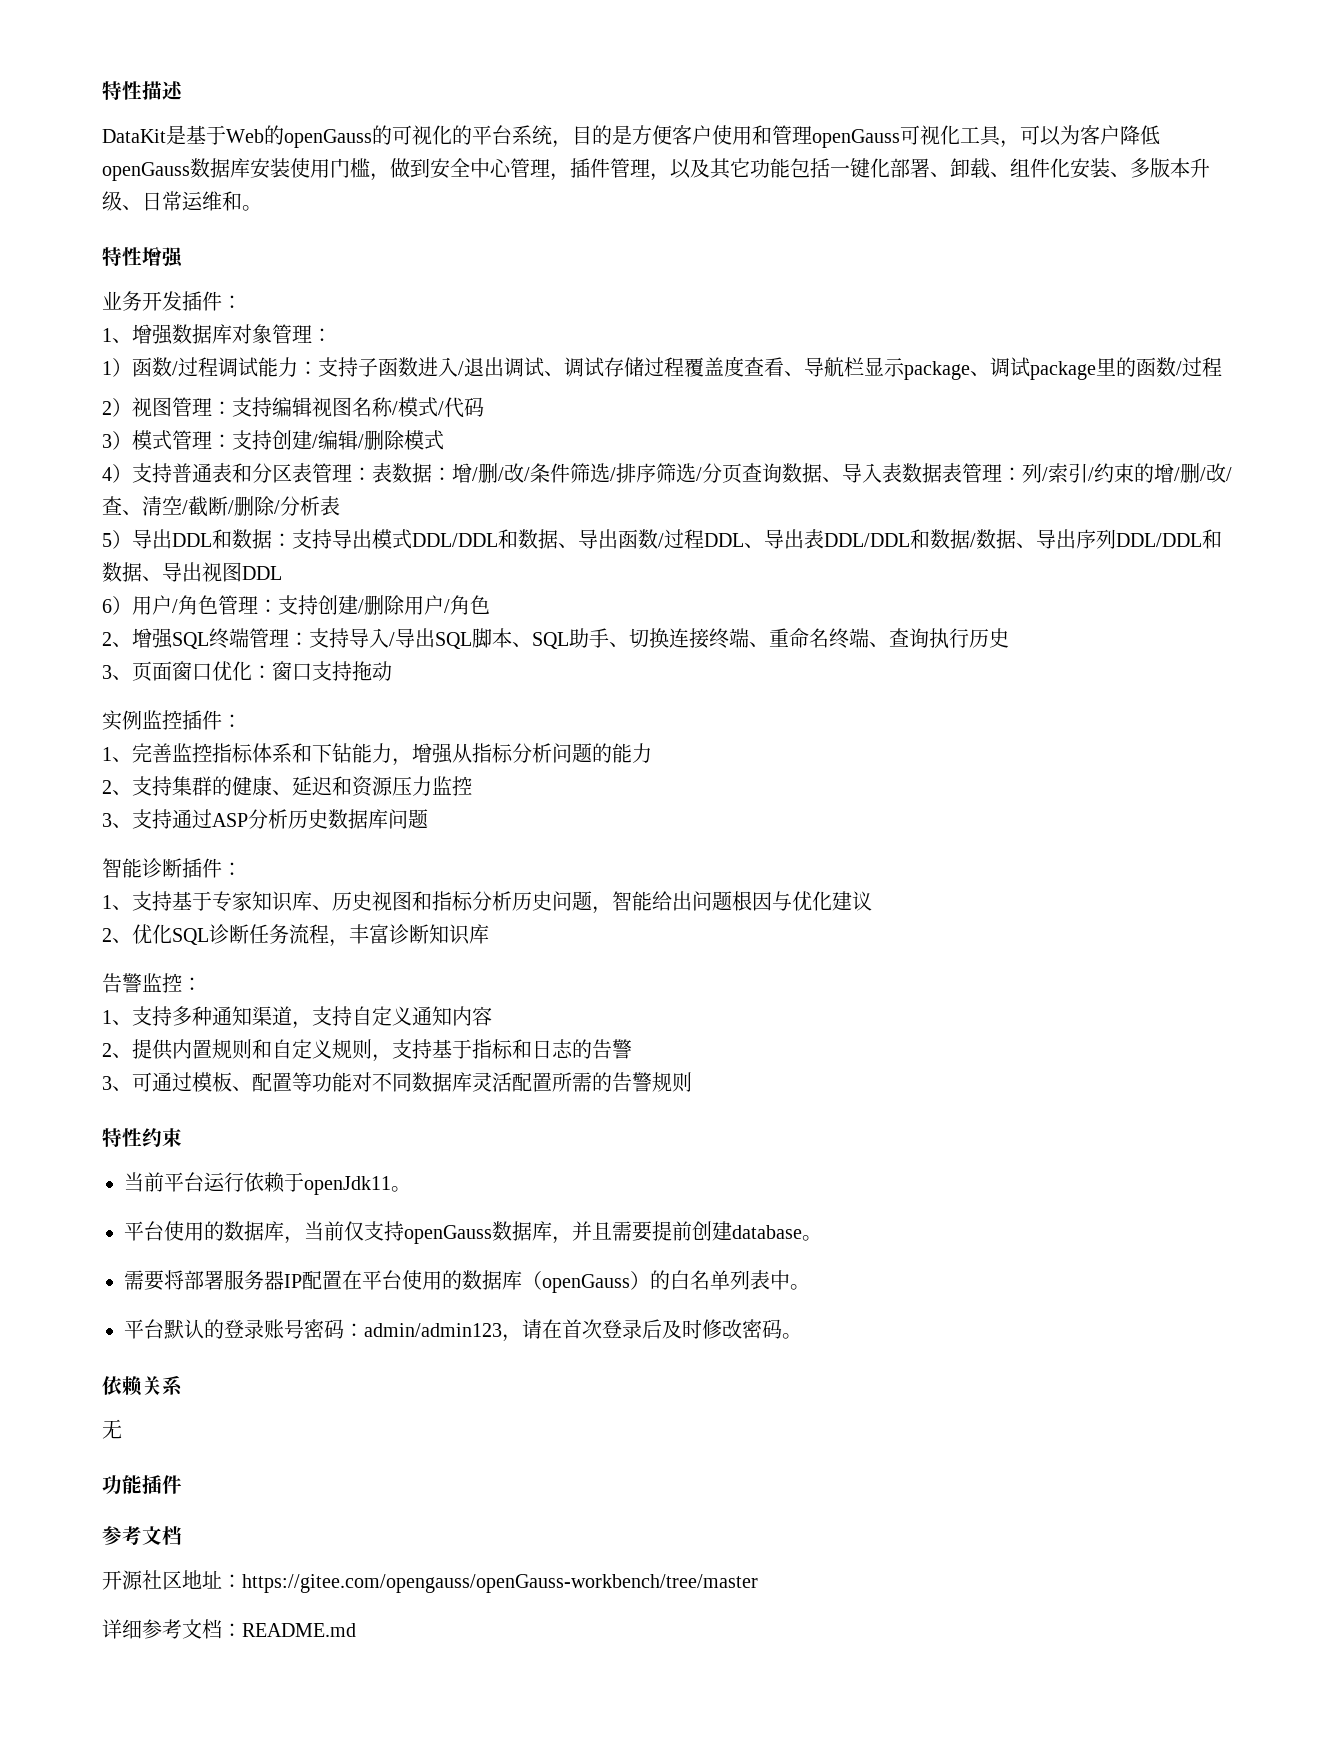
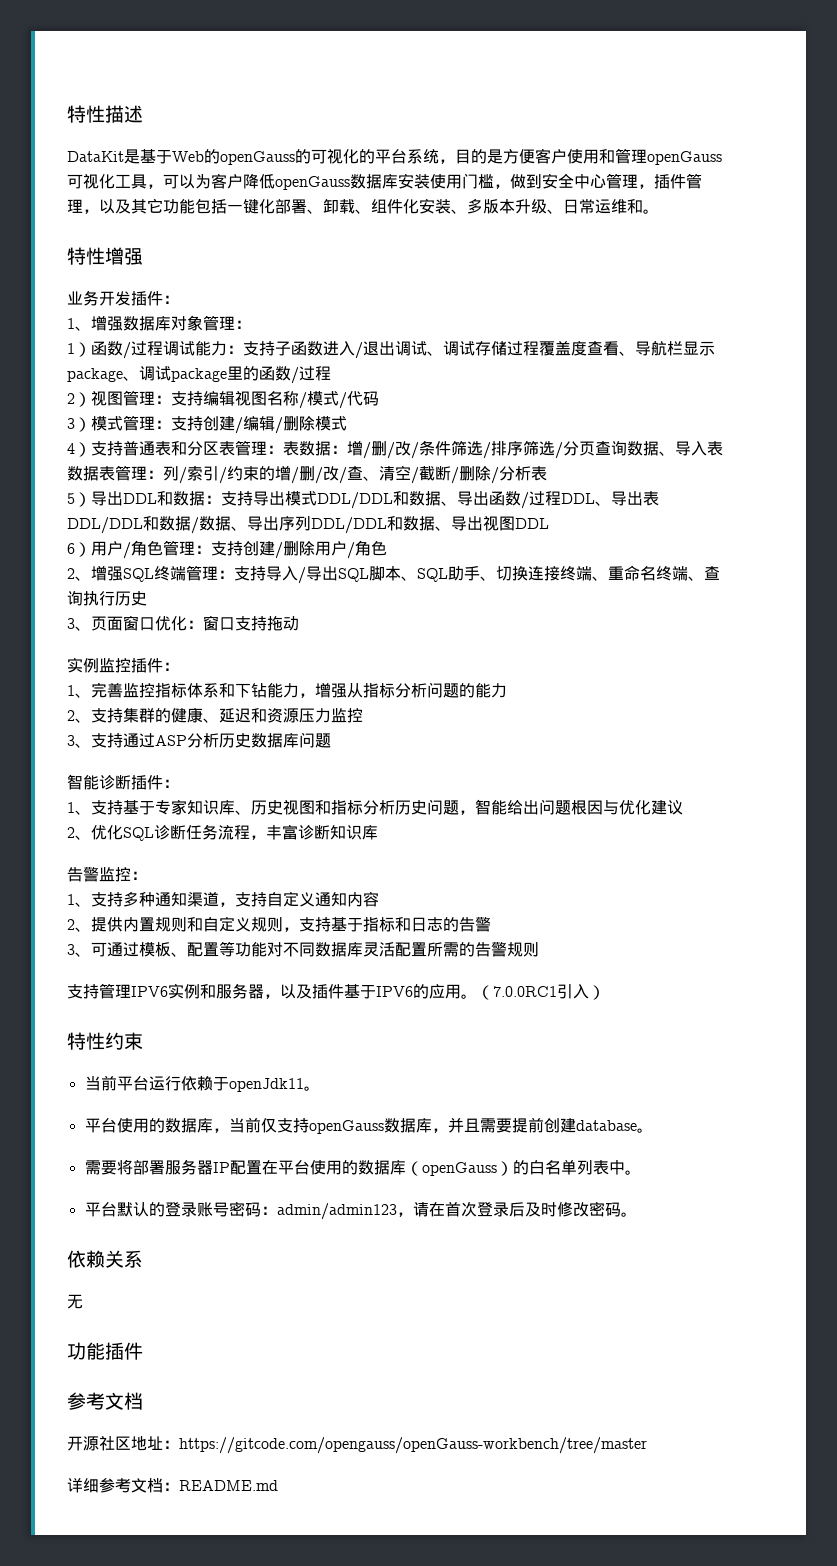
+ 支持管理IPV6实例和服务器，以及插件基于IPV6的应用。（7.0.0RC1引入）
- 开源社区地址：https://gitee.com/opengauss/openGauss-workbench/tree/master
+ 开源社区地址：https://gitcode.com/opengauss/openGauss-workbench/tree/master

